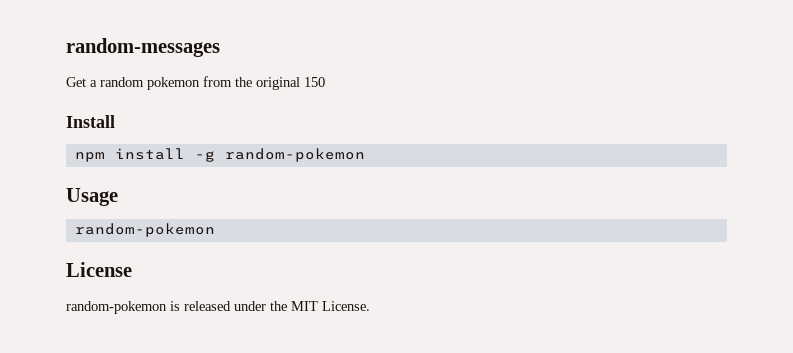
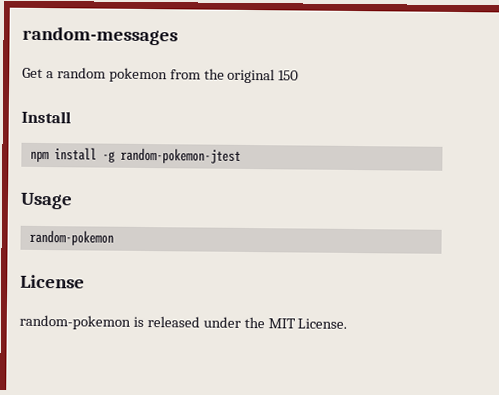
- npm install -g random-pokemon
+ npm install -g random-pokemon-jtest

